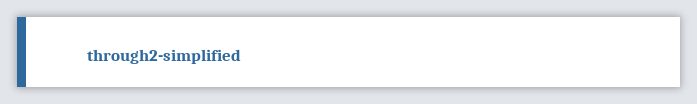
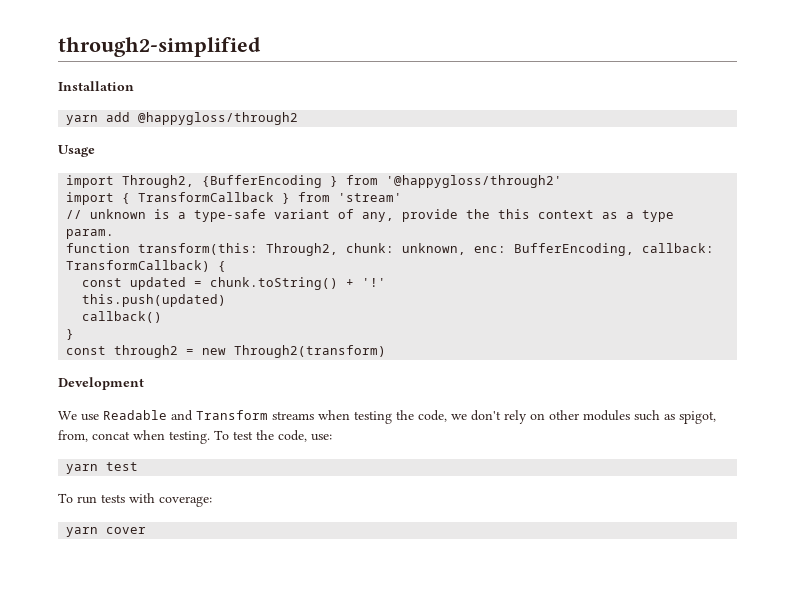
+ Installation
+ yarn add @happygloss/through2
+ Usage
+ import Through2, {BufferEncoding } from '@happygloss/through2'
+ import { TransformCallback } from 'stream'
+ // unknown is a type-safe variant of any, provide the this context as a type param.
+ function transform(this: Through2, chunk: unknown, enc: BufferEncoding, callback: TransformCallback) {
+ const updated = chunk.toString() + '!'
+ this.push(updated)
+ callback()
+ }
+ const through2 = new Through2(transform)
+ Development
+ We use Readable and Transform streams when testing the code, we don't rely on other modules such as spigot, from, concat when testing. To test the code, use:
+ yarn test
+ To run tests with coverage:
+ yarn cover

